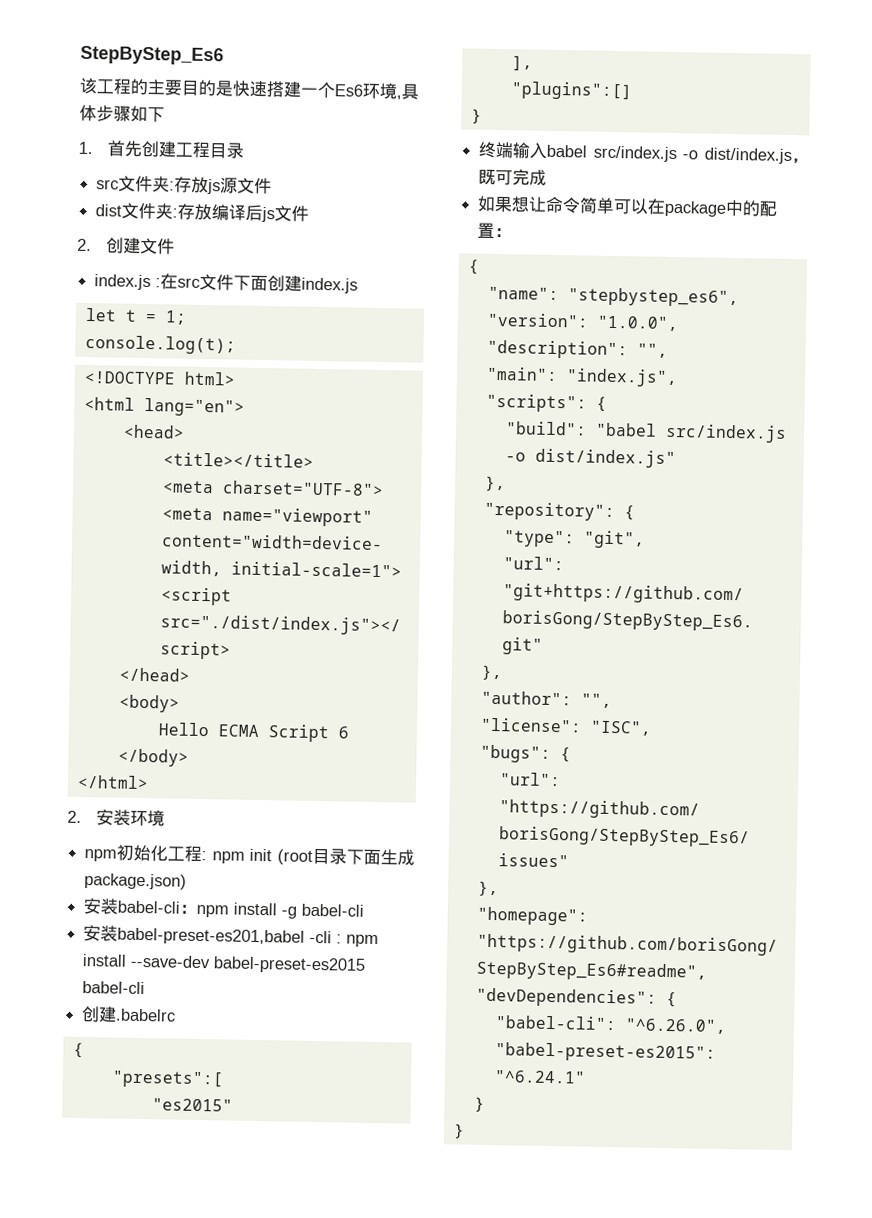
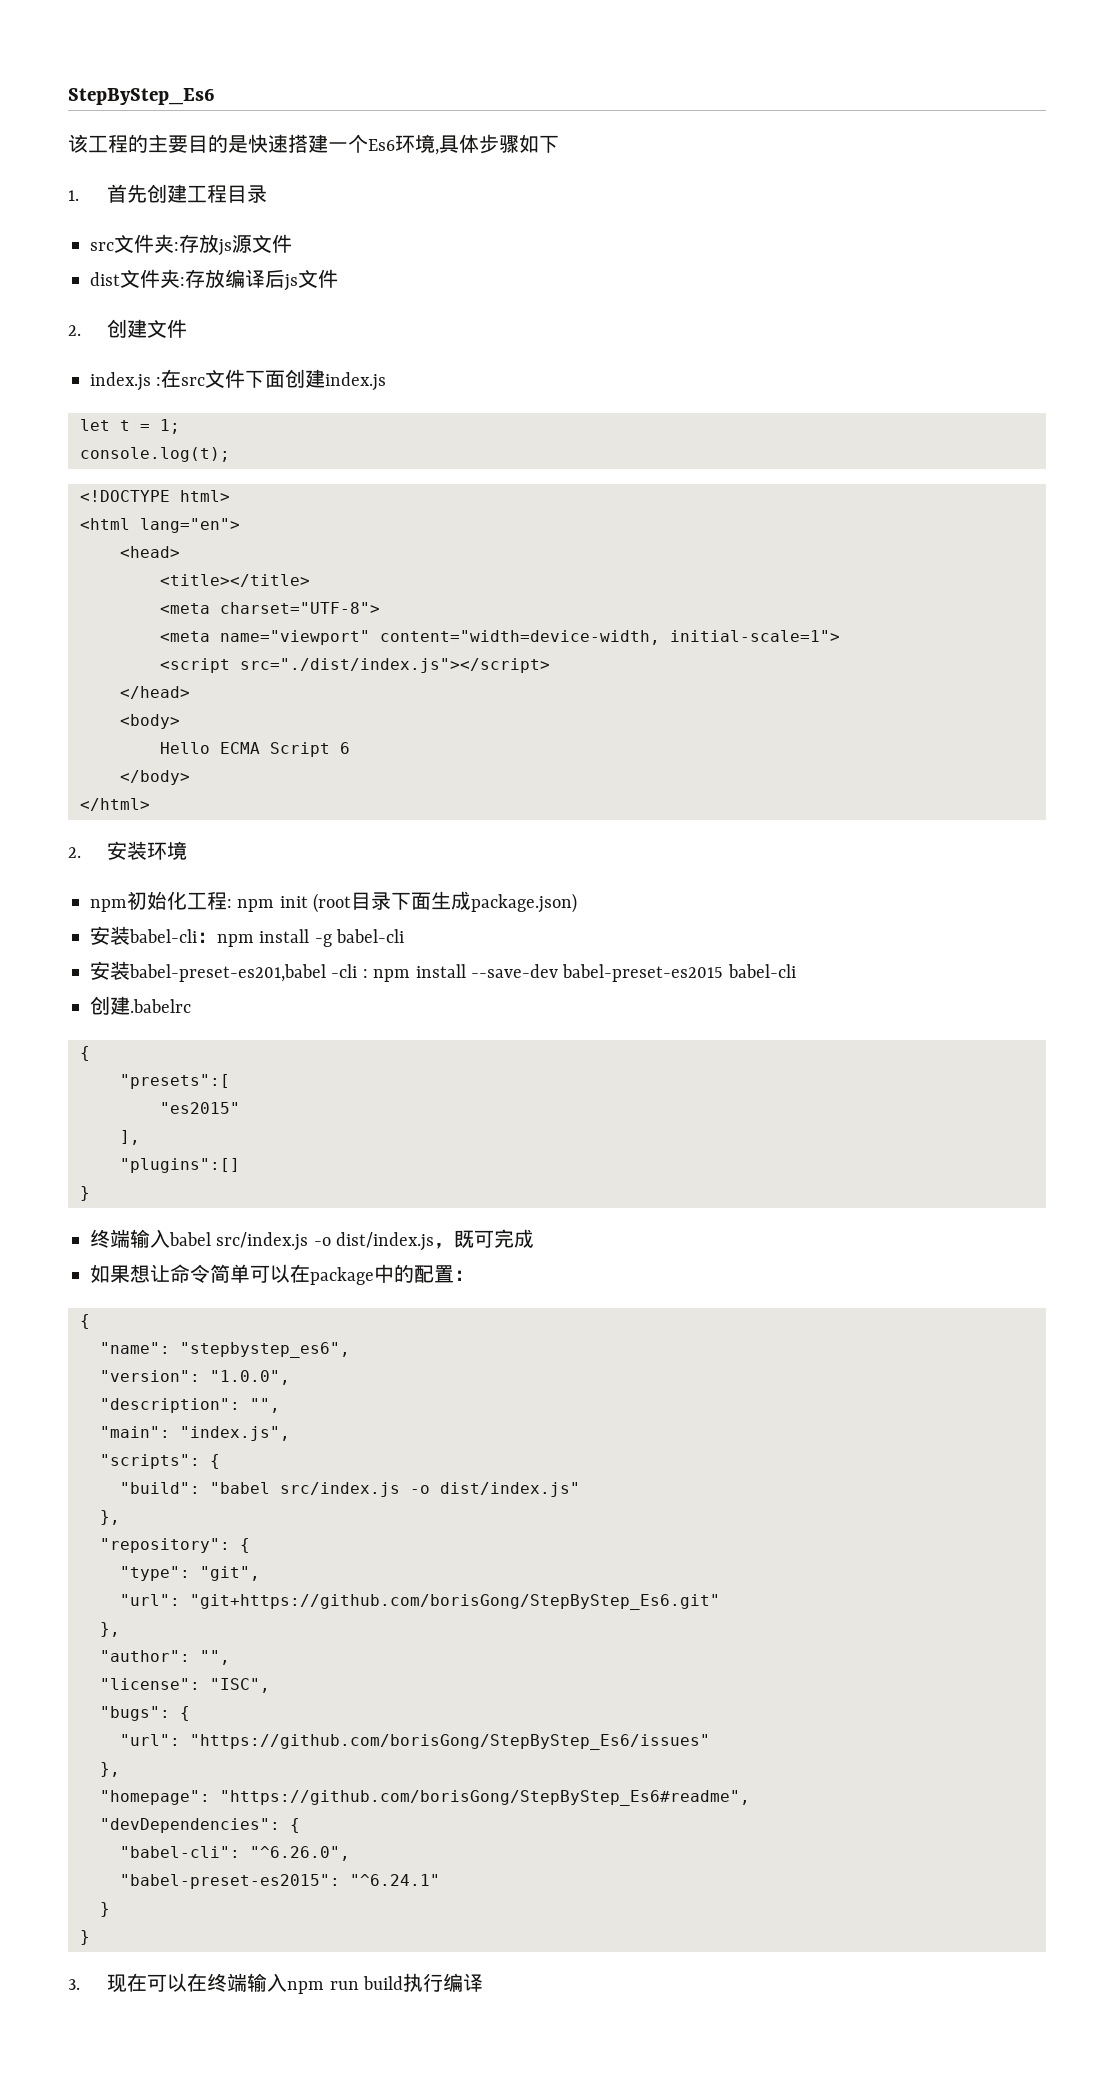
+ 3.现在可以在终端输入npm run build执行编译

